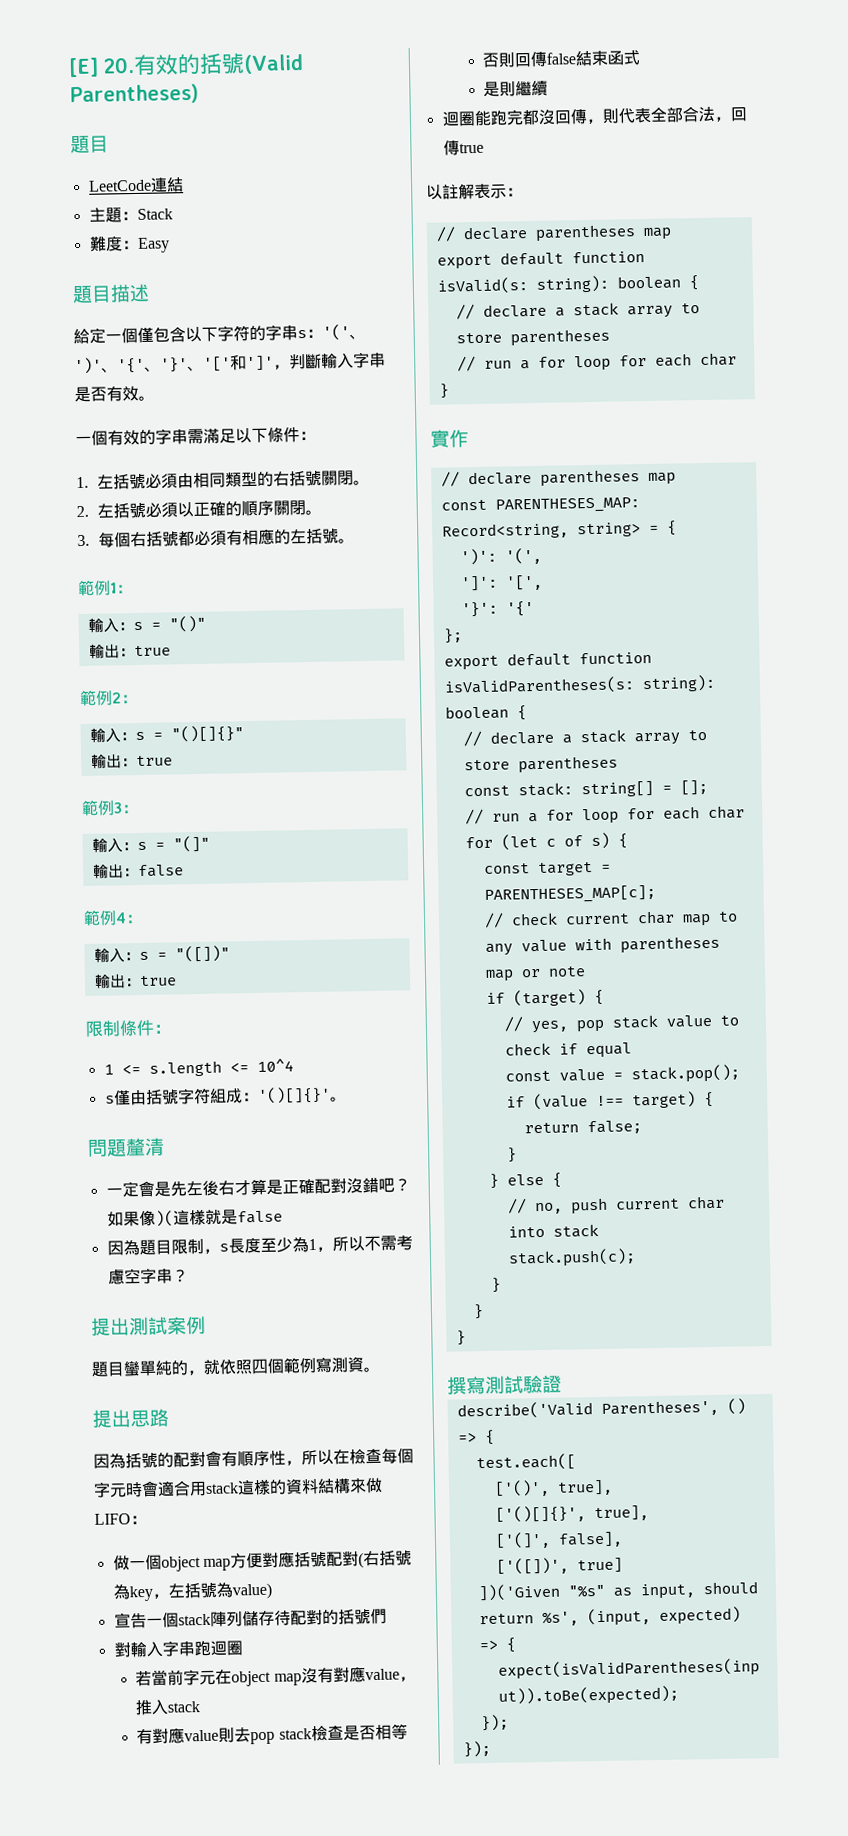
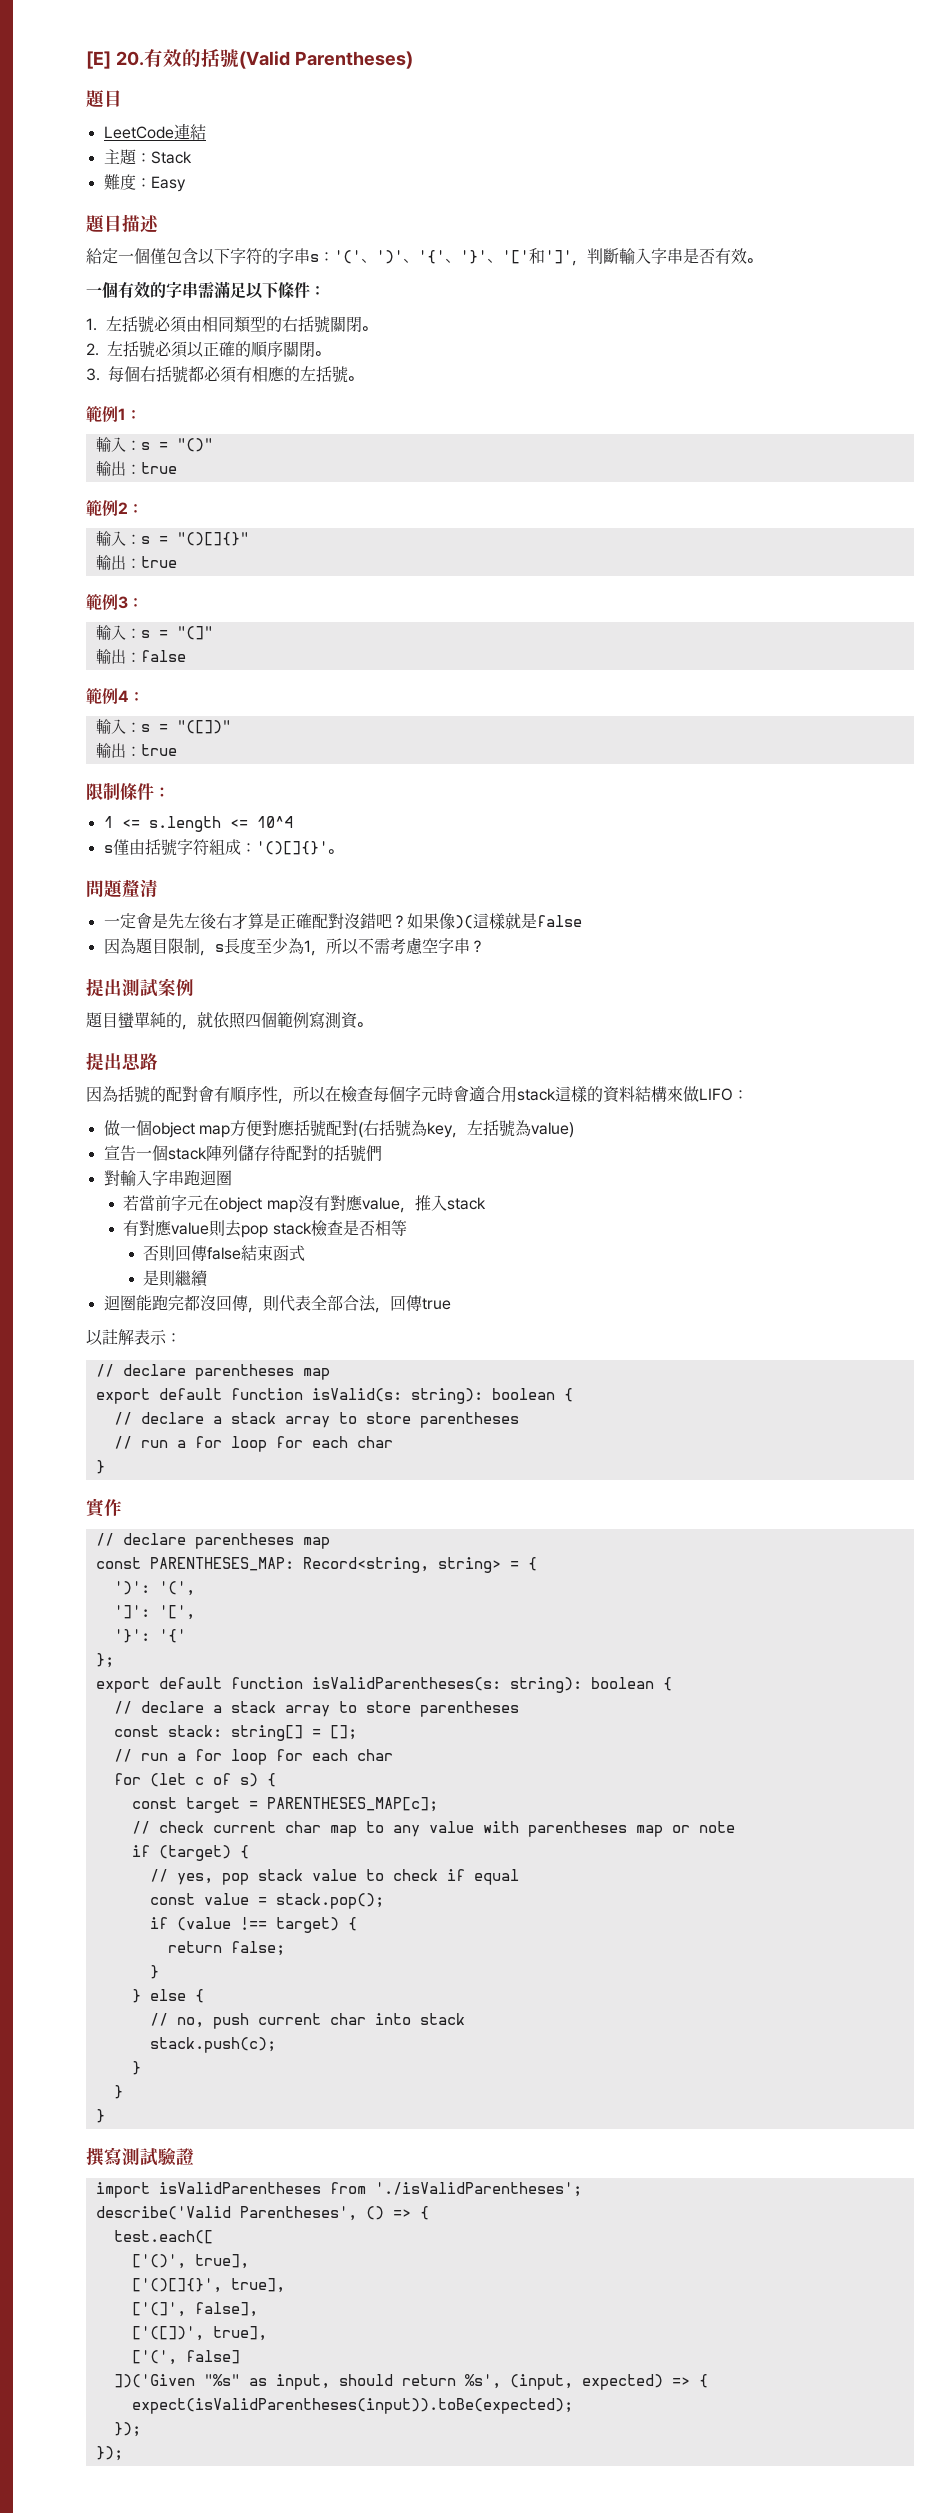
+ import isValidParentheses from './isValidParentheses';
- ['([])', true]
+ ['([])', true],
+ ['(', false]

